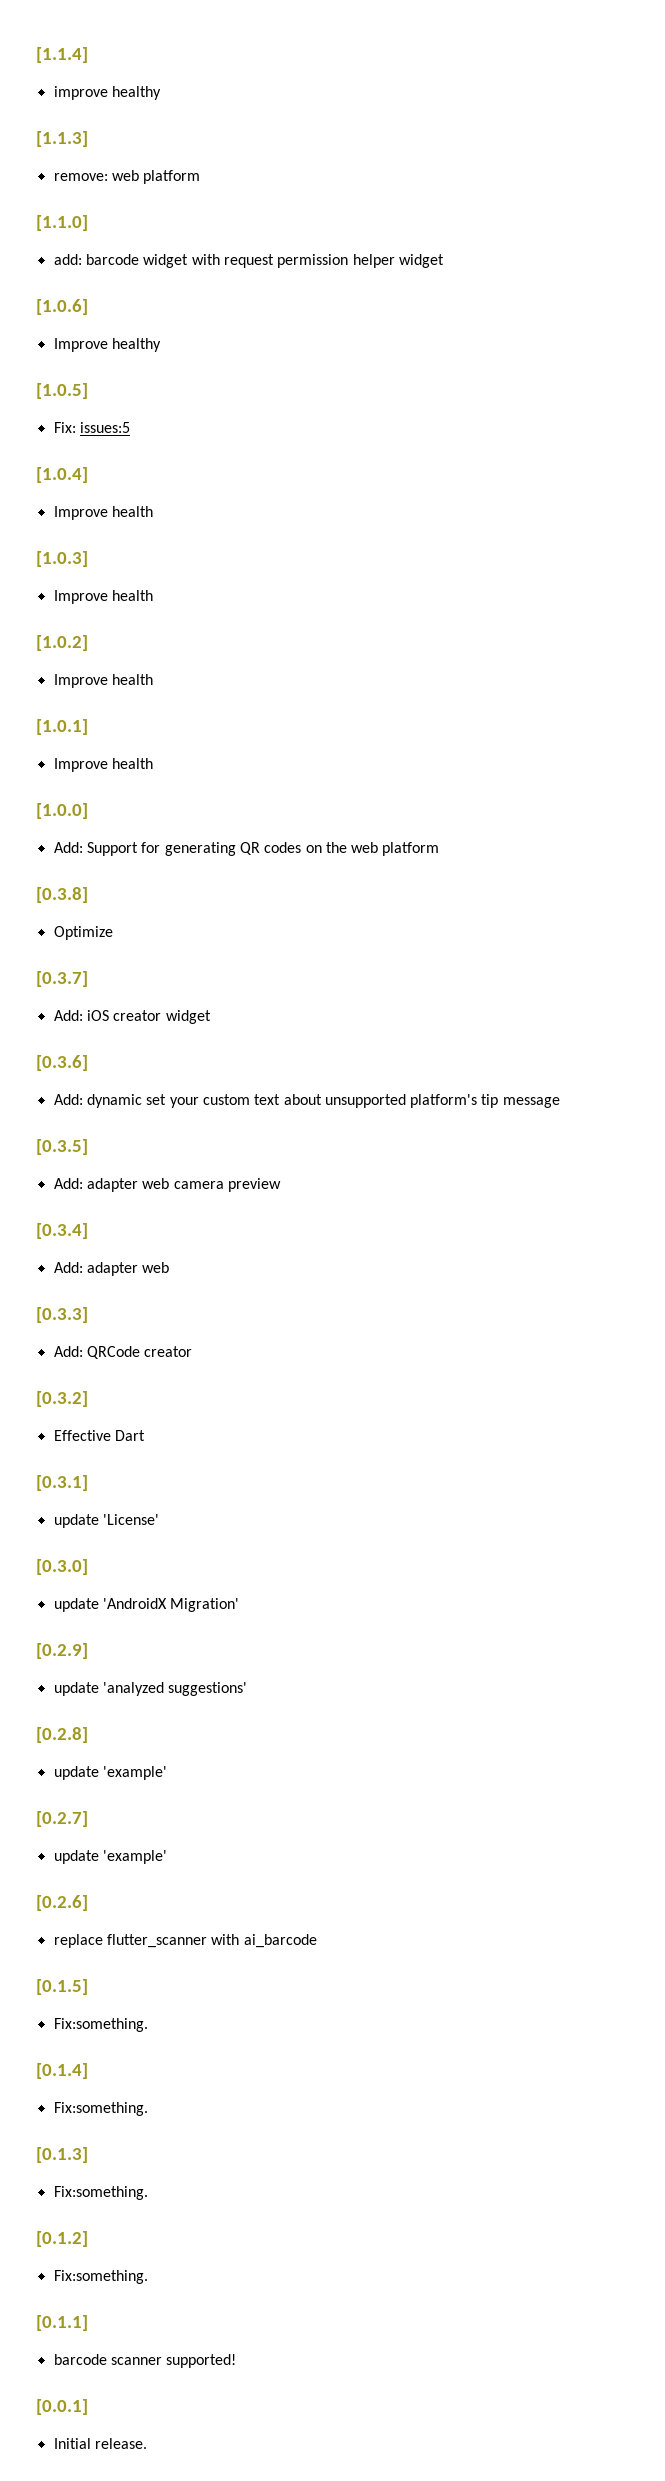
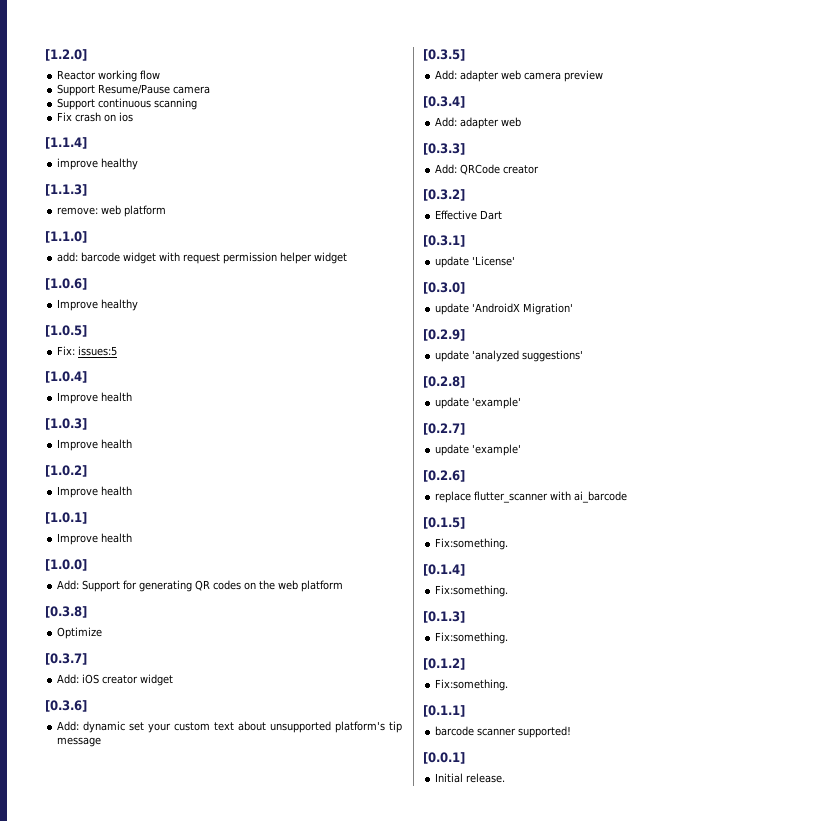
+ [1.2.0]
+ Reactor working flow
+ Support Resume/Pause camera
+ Support continuous scanning
+ Fix crash on ios

